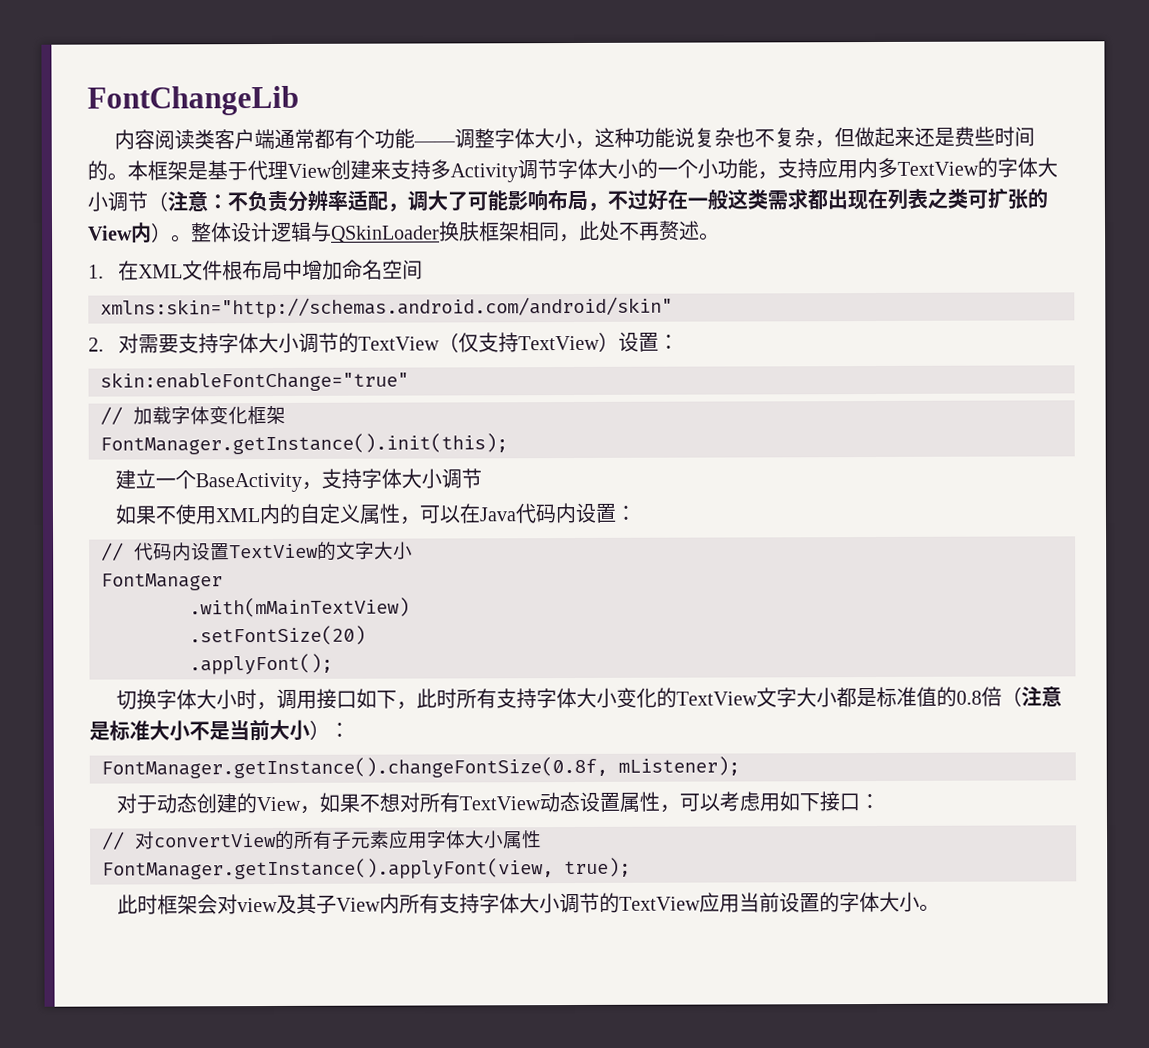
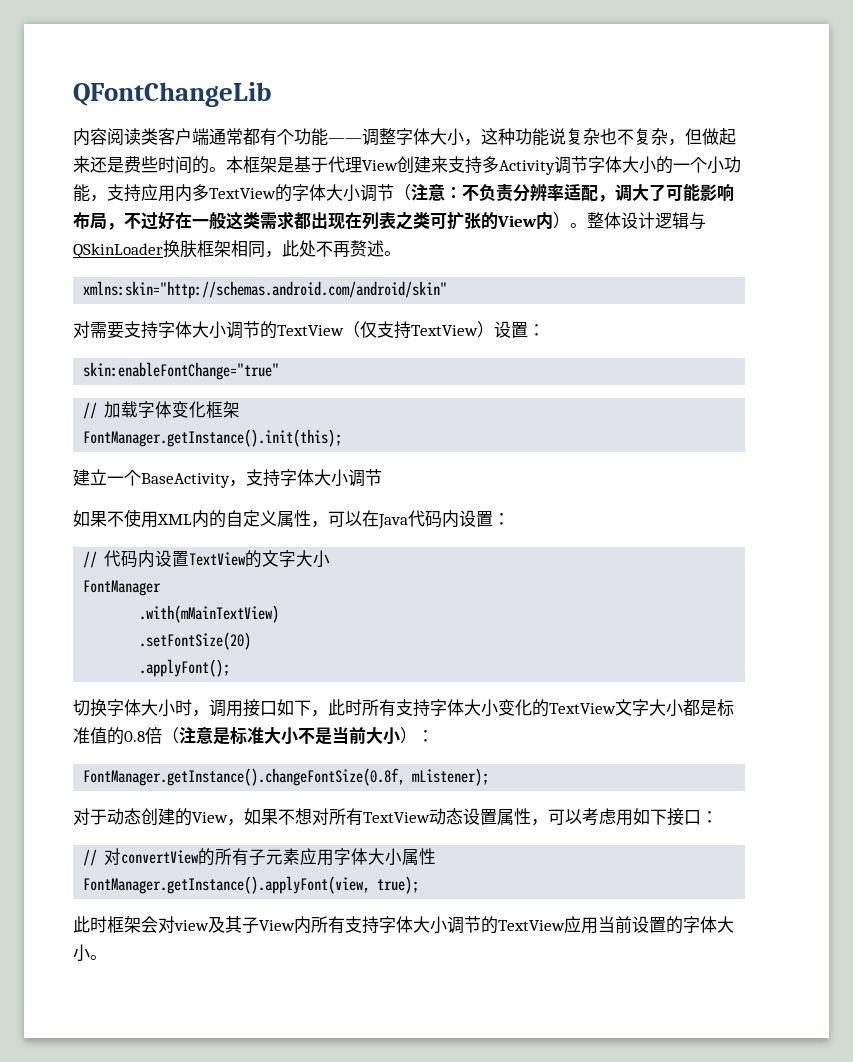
- FontChangeLib
+ QFontChangeLib
- 1.在XML文件根布局中增加命名空间
- 2.对需要支持字体大小调节的TextView（仅支持TextView）设置：
+ 对需要支持字体大小调节的TextView（仅支持TextView）设置：

